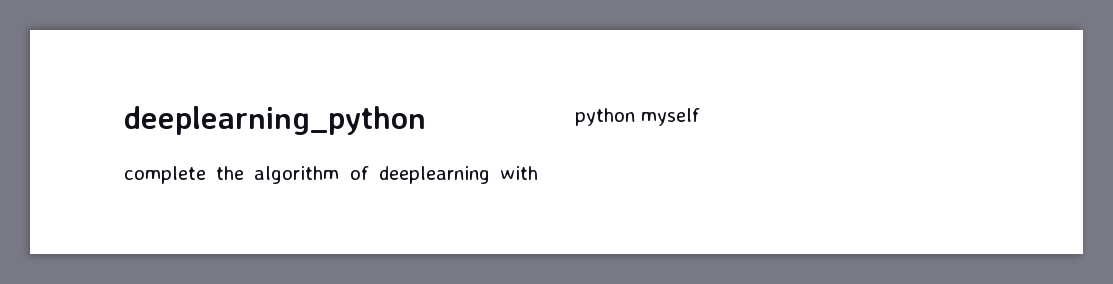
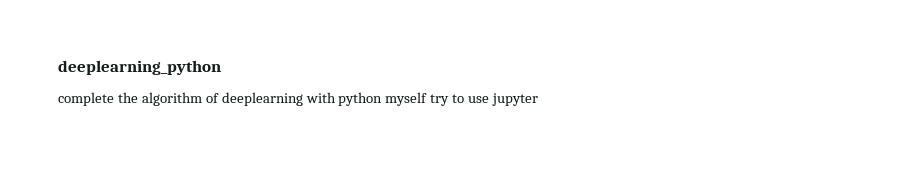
- complete the algorithm of deeplearning with python myself
+ complete the algorithm of deeplearning with python myself try to use jupyter

